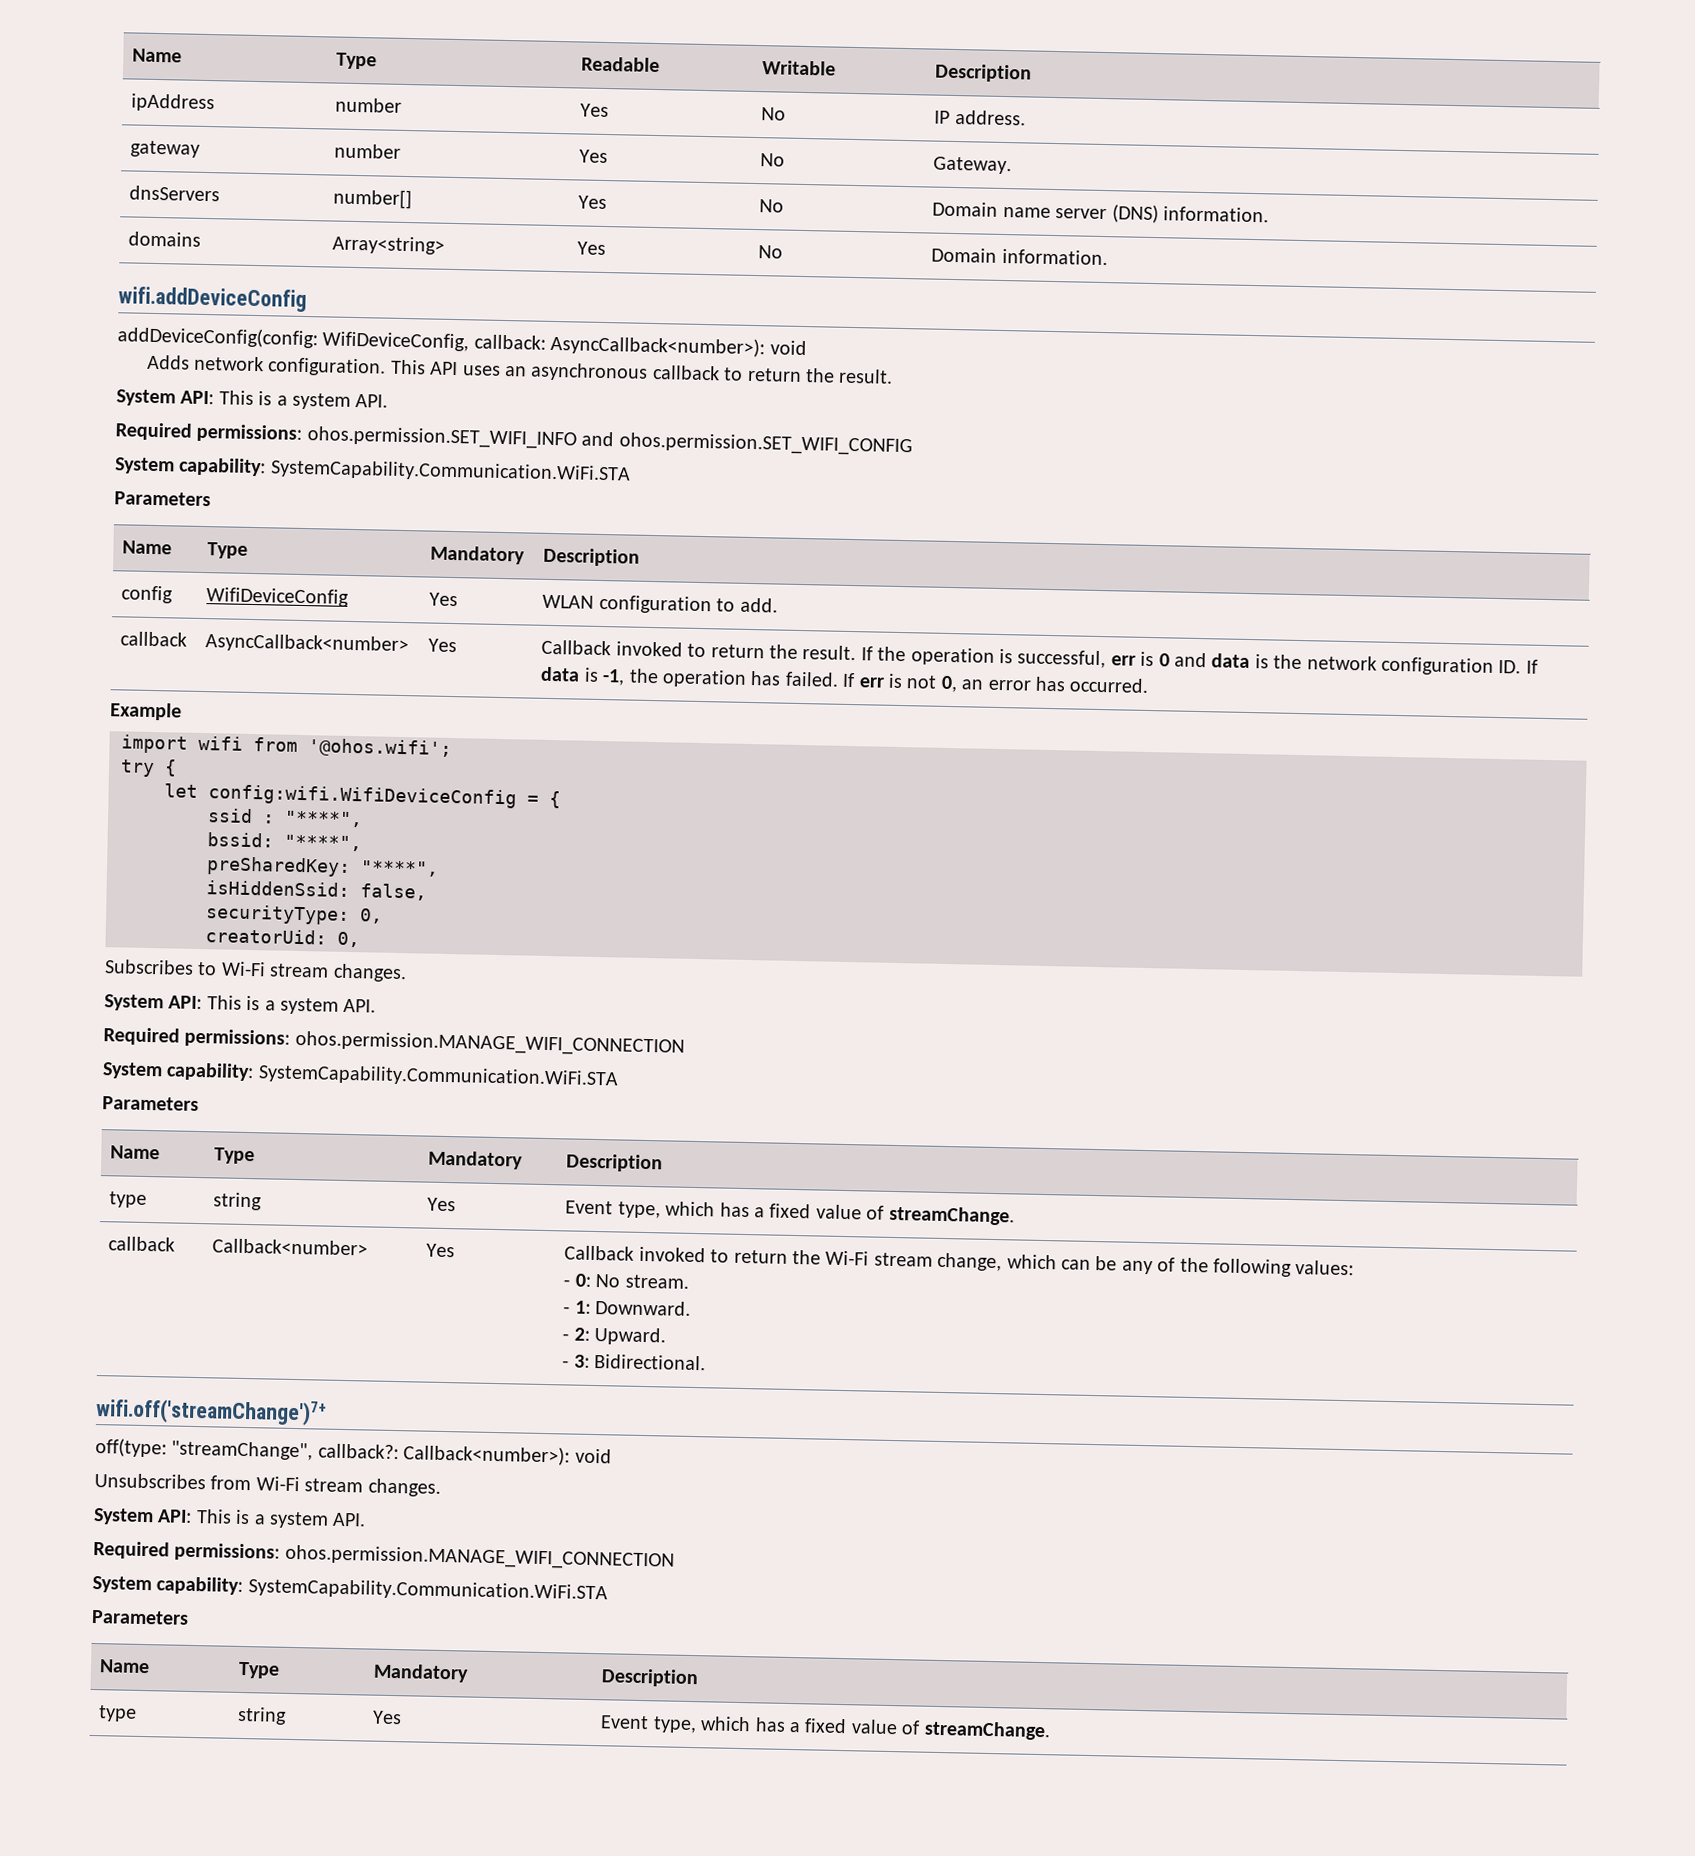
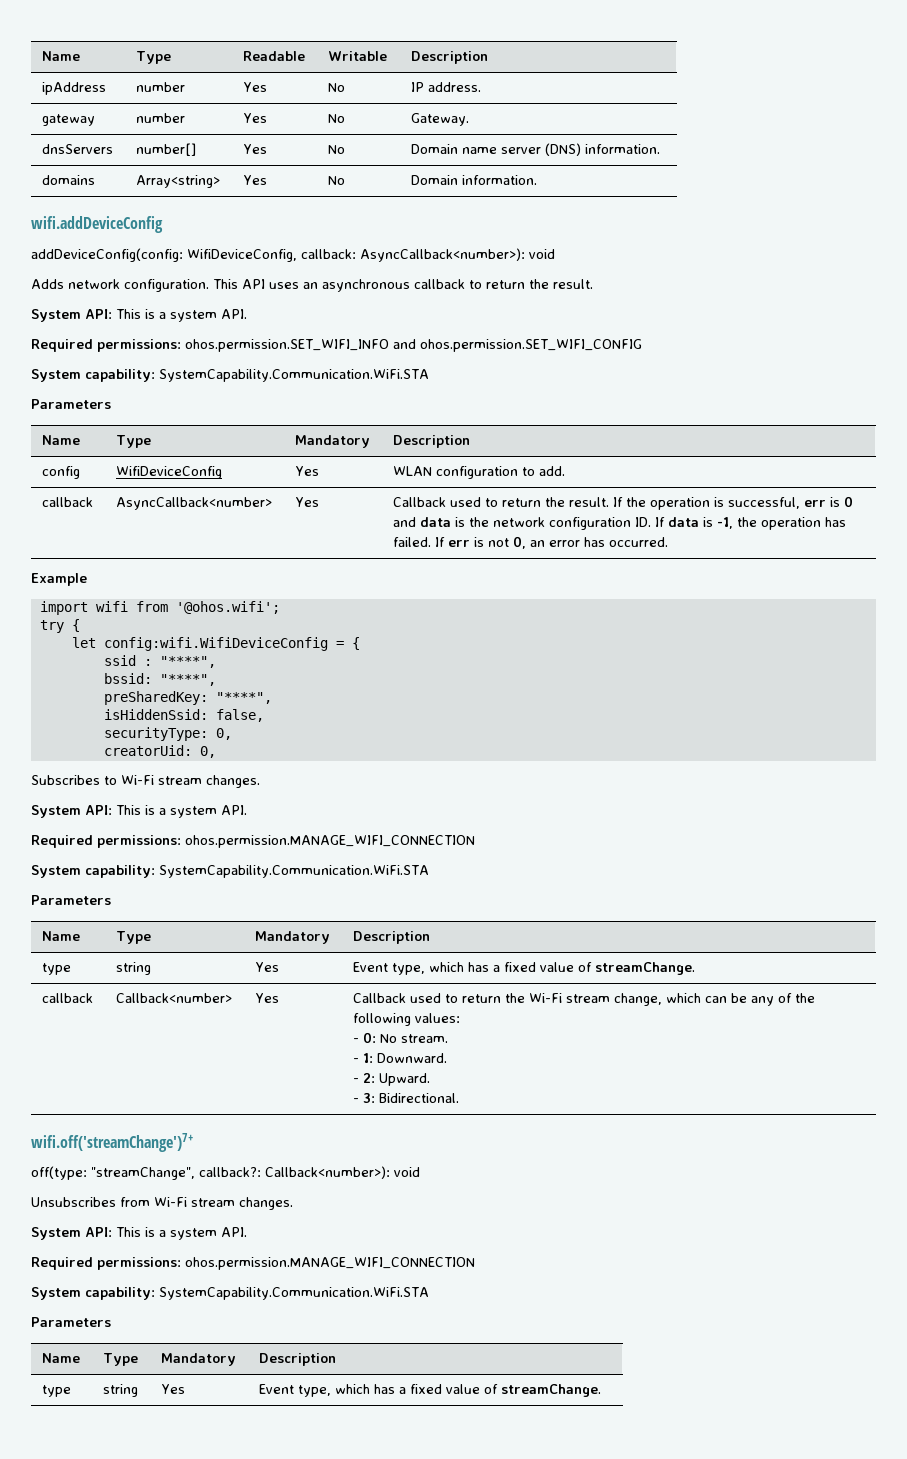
- Callback invoked to return the result.
+ Callback used to return the result.
- callback | Callback<number> | Yes | Callback invoked to return the Wi-Fi stream change, which can be any of the following values:
+ callback | Callback<number> | Yes | Callback used to return the Wi-Fi stream change, which can be any of the following values:

